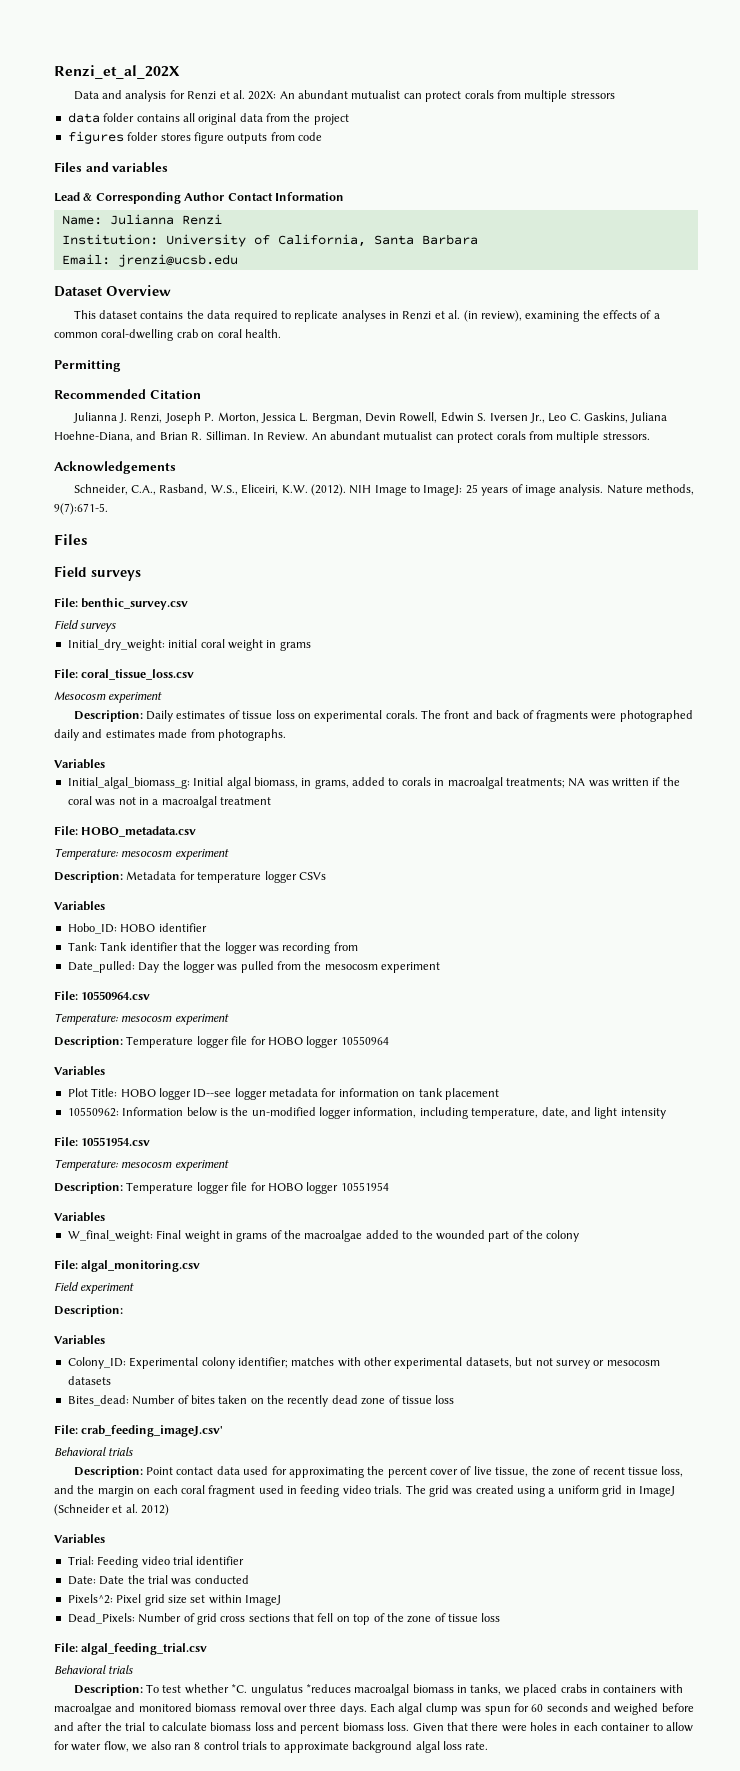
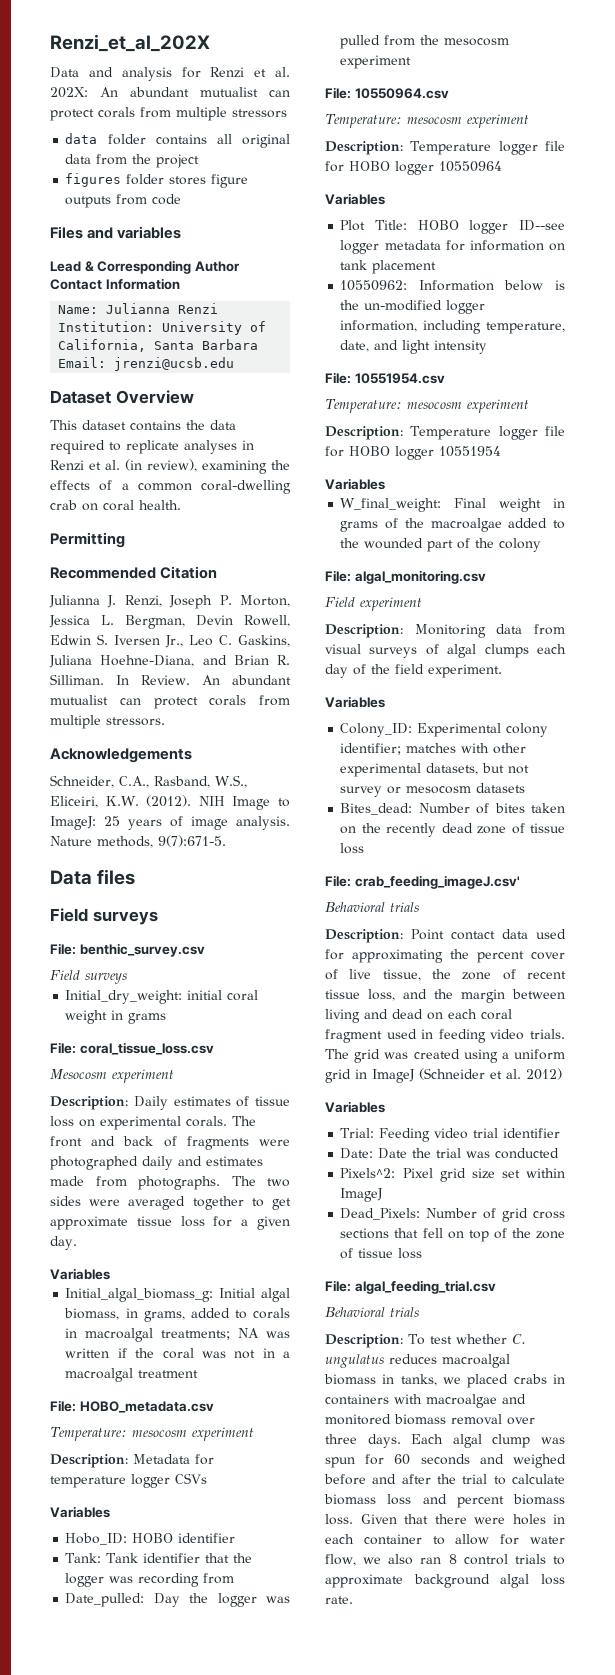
  Nature methods, 9(7):671-5.
- Files
+ Data files
+ The two sides were averaged together to get approximate tissue loss for a given day.
  Field experiment
- Description:
+ Description: Monitoring data from visual surveys of algal clumps each day of the field experiment.
- Description: Point contact data used for approximating the percent cover of live tissue, the zone of recent tissue loss, and the margin on each coral fragment used in feeding video trials.
+ Description: Point contact data used for approximating the percent cover of live tissue, the zone of recent tissue loss, and the margin between living and dead on each coral fragment used in feeding video trials.
- Description: To test whether *C. ungulatus *reduces macroalgal biomass in tanks, we placed crabs in containers with macroalgae and monitored biomass removal over three days.
+ Description: To test whether C. ungulatus reduces macroalgal biomass in tanks, we placed crabs in containers with macroalgae and monitored biomass removal over three days.

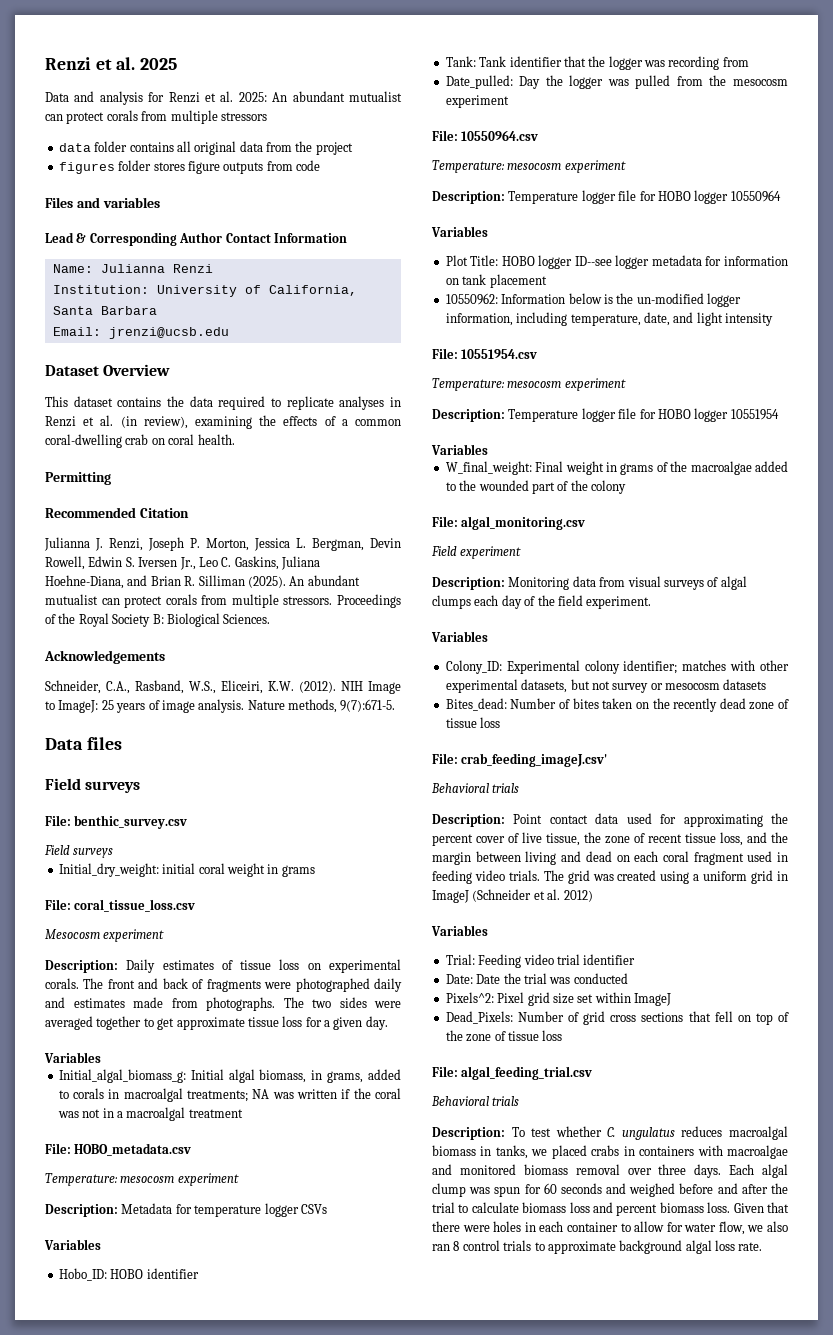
- Renzi_et_al_202X
+ Renzi et al. 2025
- Data and analysis for Renzi et al. 202X: An abundant mutualist can protect corals from multiple stressors
+ Data and analysis for Renzi et al. 2025: An abundant mutualist can protect corals from multiple stressors
- Julianna J. Renzi, Joseph P. Morton, Jessica L. Bergman, Devin Rowell, Edwin S. Iversen Jr., Leo C. Gaskins, Juliana Hoehne-Diana, and Brian R. Silliman. In Review.
+ Julianna J. Renzi, Joseph P. Morton, Jessica L. Bergman, Devin Rowell, Edwin S. Iversen Jr., Leo C. Gaskins, Juliana Hoehne-Diana, and Brian R. Silliman (2025).
+ Proceedings of the Royal Society B: Biological Sciences.

